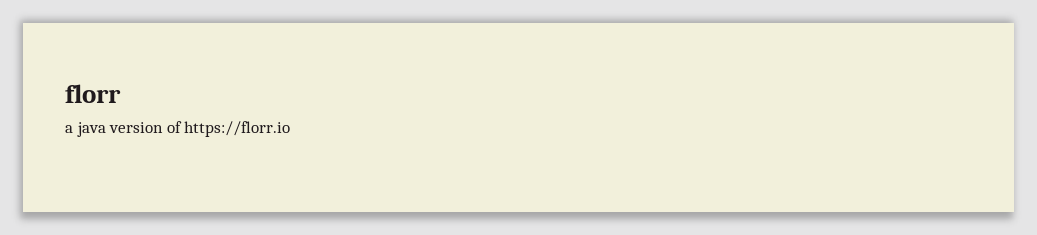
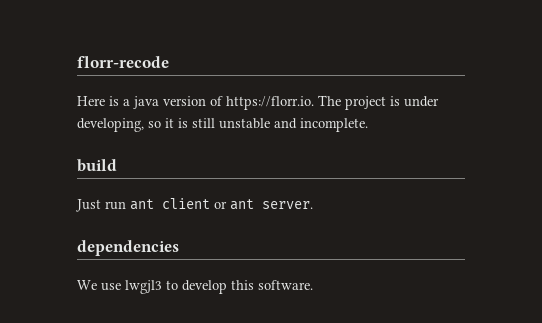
- florr
- a java version of https://florr.io
+ florr-recode
+ Here is a java version of https://florr.io. The project is under developing, so it is still unstable and incomplete.
+ build
+ Just run ant client or ant server.
+ dependencies
+ We use lwgjl3 to develop this software.

